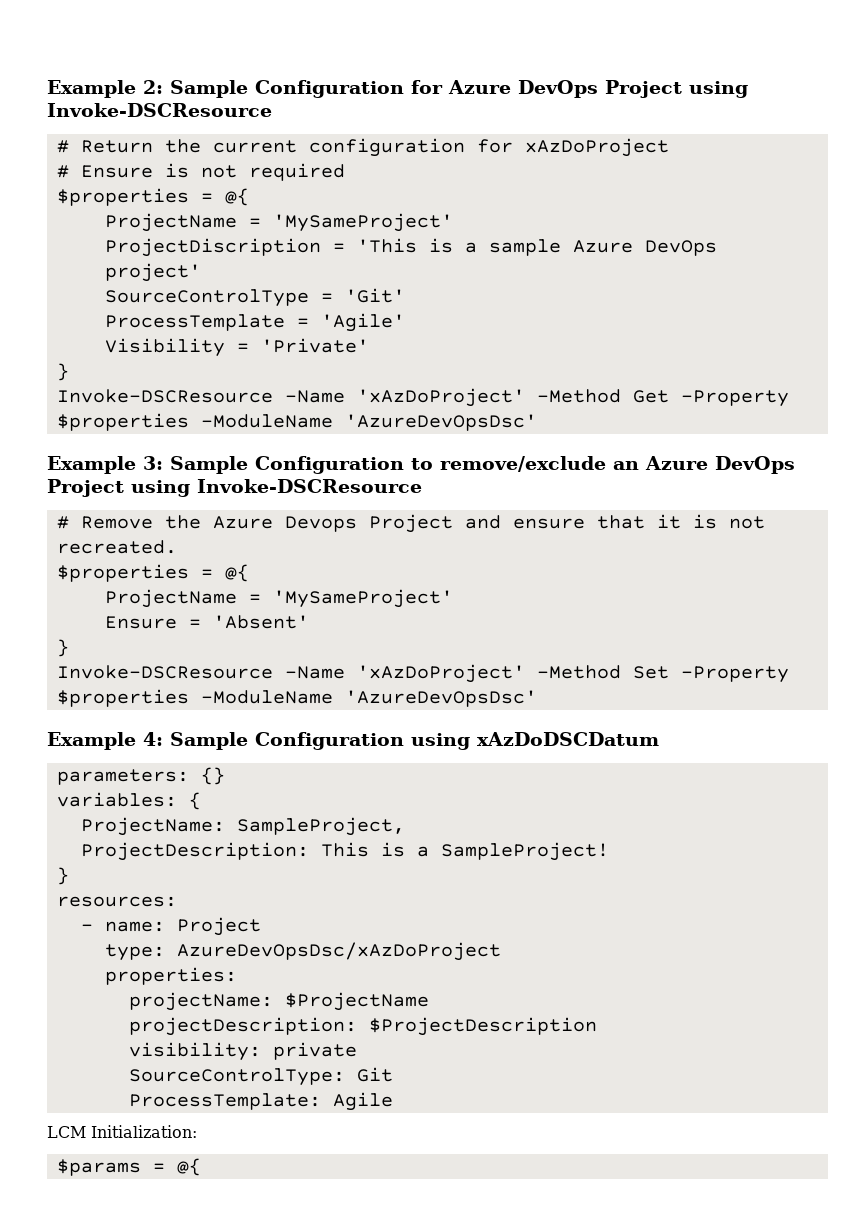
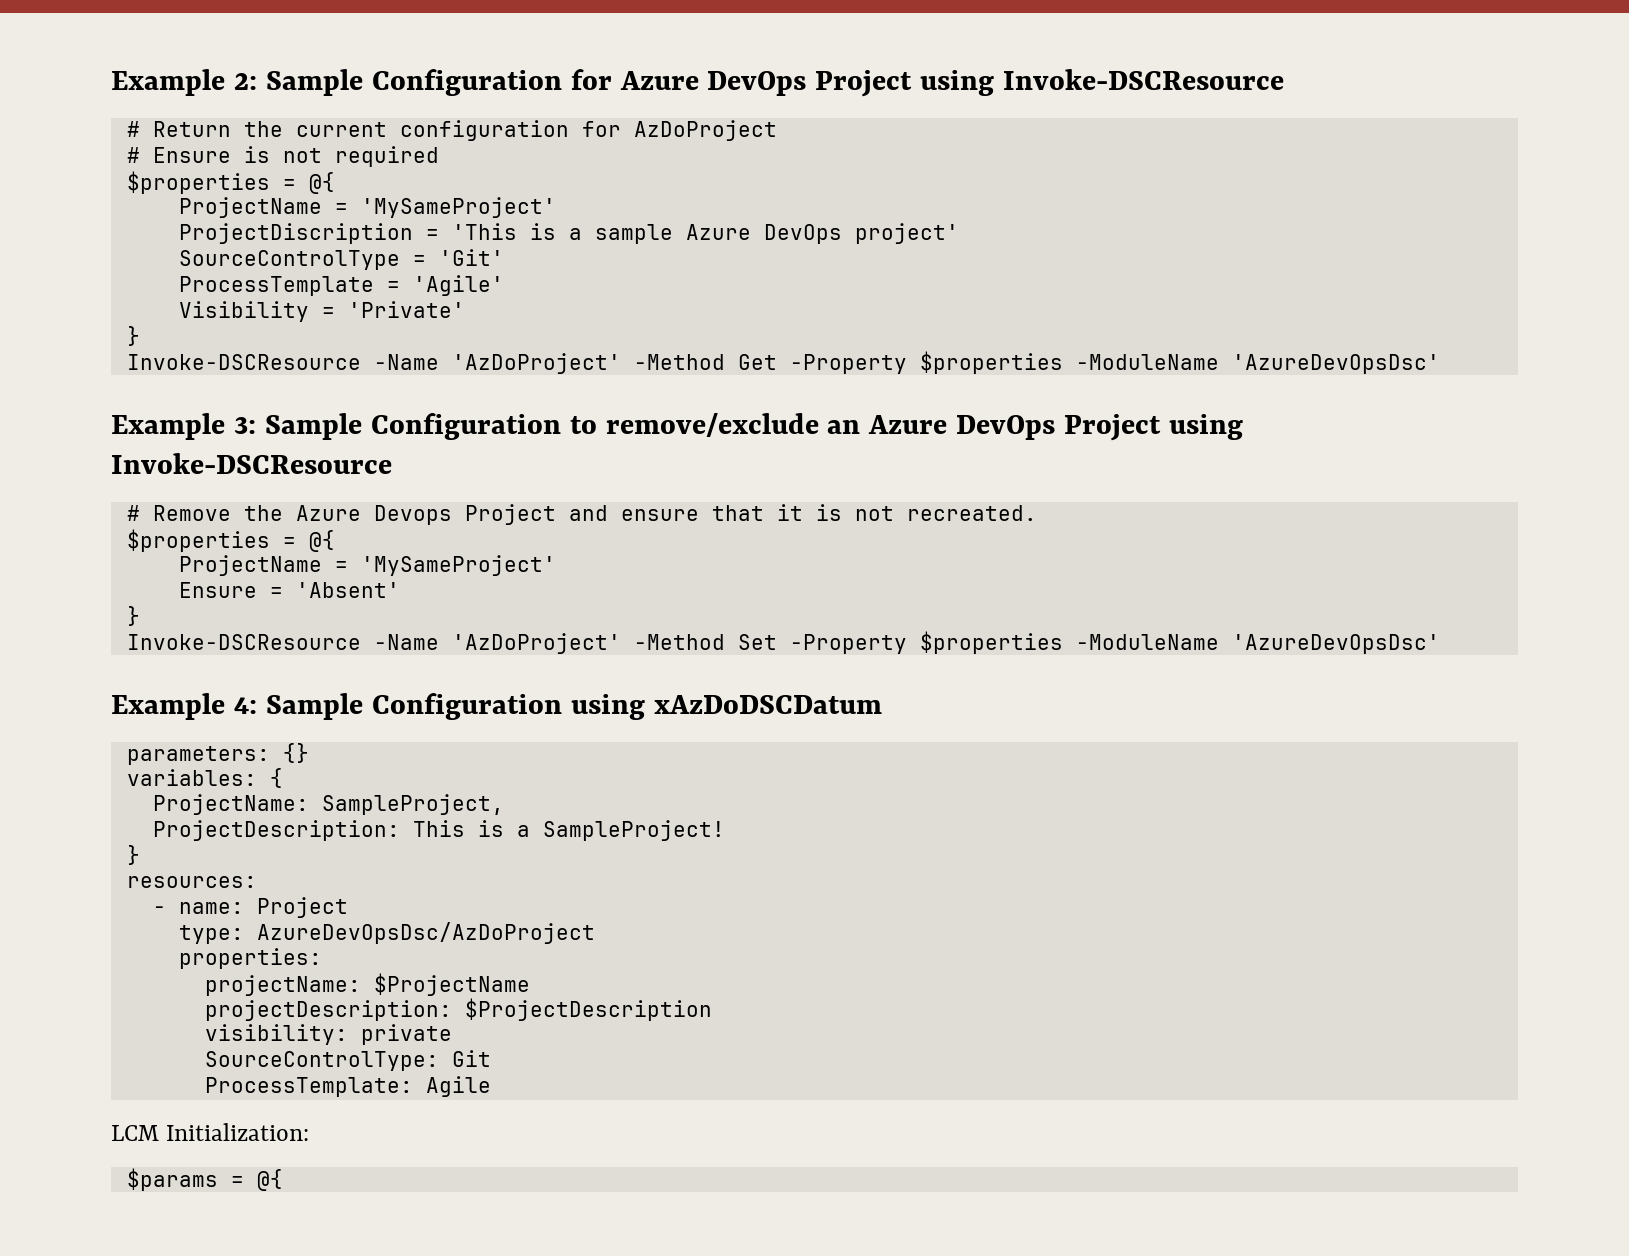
- # Return the current configuration for xAzDoProject
+ # Return the current configuration for AzDoProject
- Invoke-DSCResource -Name 'xAzDoProject' -Method Get -Property $properties -ModuleName 'AzureDevOpsDsc'
+ Invoke-DSCResource -Name 'AzDoProject' -Method Get -Property $properties -ModuleName 'AzureDevOpsDsc'
- Invoke-DSCResource -Name 'xAzDoProject' -Method Set -Property $properties -ModuleName 'AzureDevOpsDsc'
+ Invoke-DSCResource -Name 'AzDoProject' -Method Set -Property $properties -ModuleName 'AzureDevOpsDsc'
- type: AzureDevOpsDsc/xAzDoProject
+ type: AzureDevOpsDsc/AzDoProject

